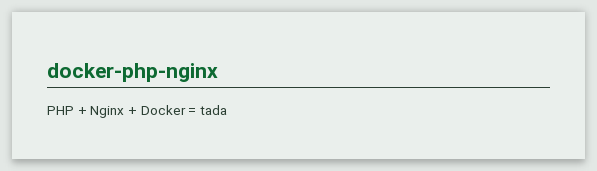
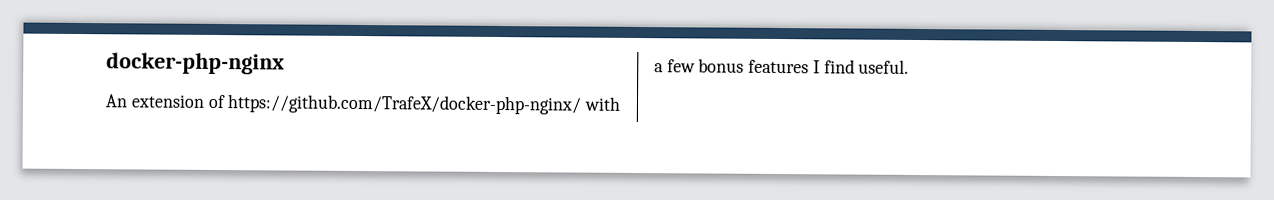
- PHP + Nginx + Docker = tada
+ An extension of https://github.com/TrafeX/docker-php-nginx/ with a few bonus features I find useful.

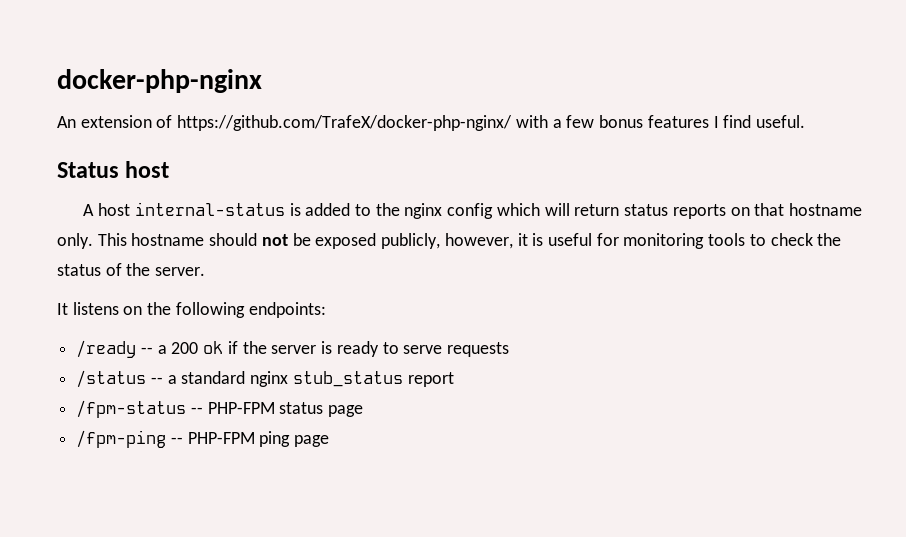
+ Status host
+ A host internal-status is added to the nginx config which will return status reports on that hostname only. This hostname should not be exposed publicly, however, it is useful for monitoring tools to check the status of the server.
+ It listens on the following endpoints:
+ /ready -- a 200 ok if the server is ready to serve requests
+ /status -- a standard nginx stub_status report
+ /fpm-status -- PHP-FPM status page
+ /fpm-ping -- PHP-FPM ping page

